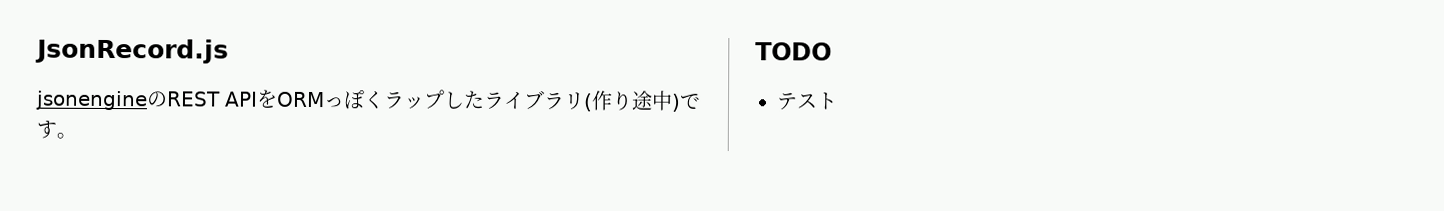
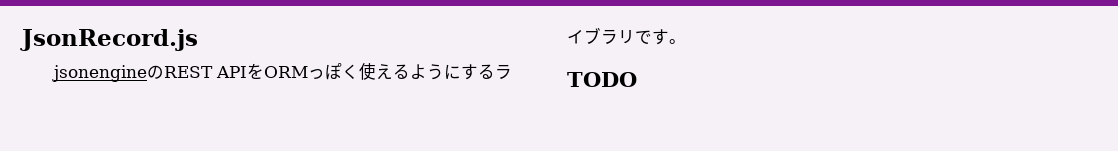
- jsonengineのREST APIをORMっぽくラップしたライブラリ(作り途中)です。
+ jsonengineのREST APIをORMっぽく使えるようにするライブラリです。
- テスト

